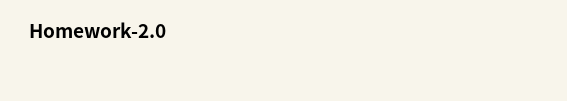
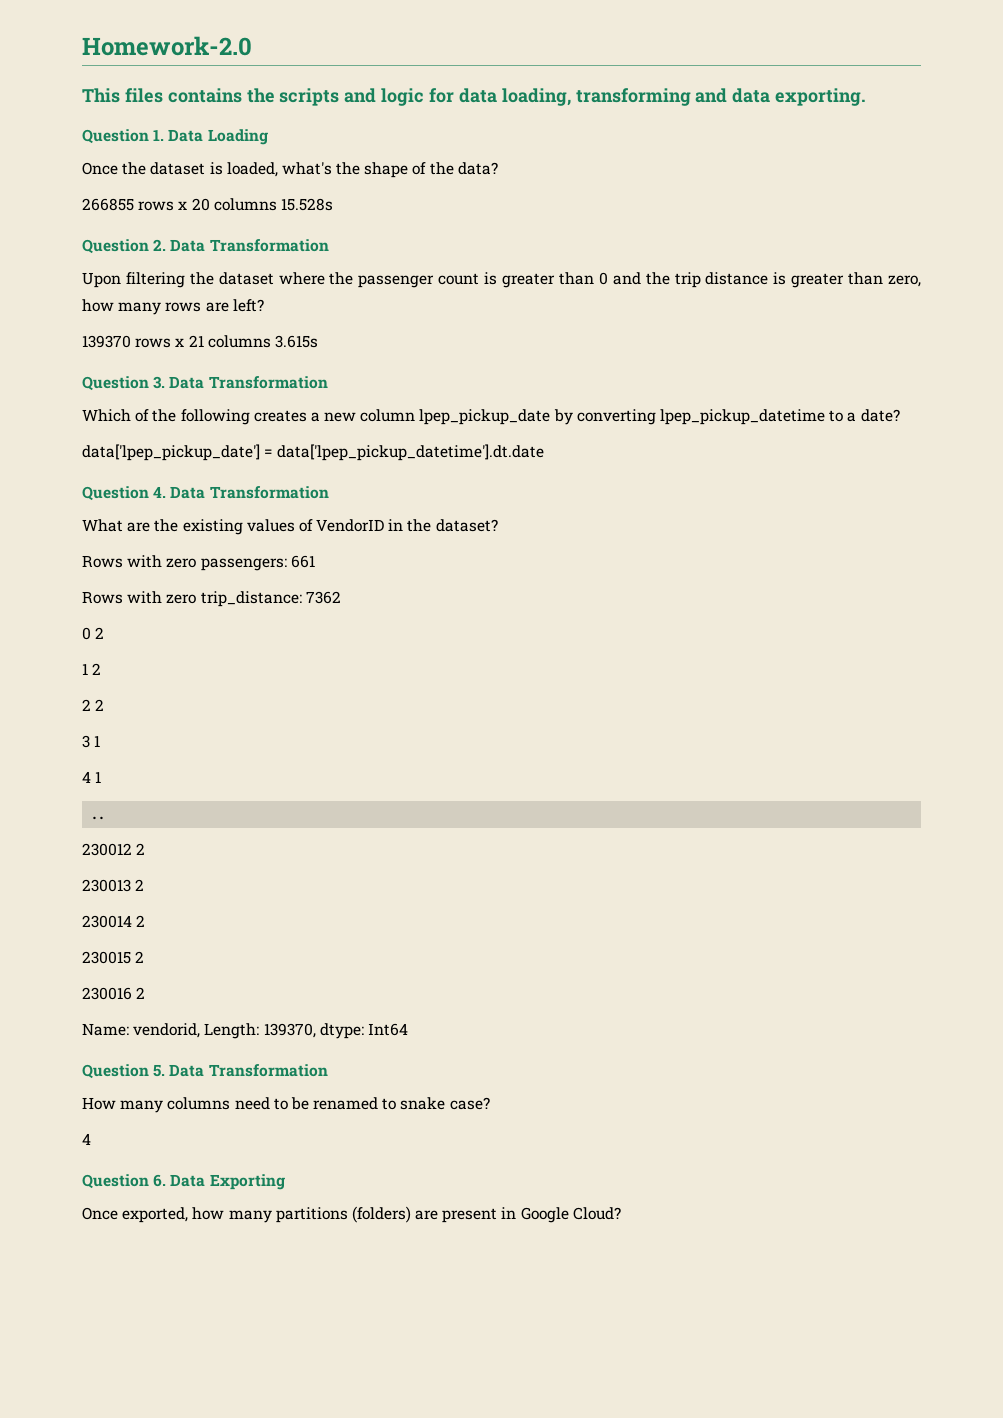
+ This files contains the scripts and logic for data loading, transforming and data exporting.
+ Question 1. Data Loading
+ Once the dataset is loaded, what's the shape of the data?
+ 266855 rows x 20 columns 15.528s
+ Question 2. Data Transformation
+ Upon filtering the dataset where the passenger count is greater than 0 and the trip distance is greater than zero, how many rows are left?
+ 139370 rows x 21 columns 3.615s
+ Question 3. Data Transformation
+ Which of the following creates a new column lpep_pickup_date by converting lpep_pickup_datetime to a date?
+ data['lpep_pickup_date'] = data['lpep_pickup_datetime'].dt.date
+ Question 4. Data Transformation
+ What are the existing values of VendorID in the dataset?
+ Rows with zero passengers: 661
+ Rows with zero trip_distance: 7362
+ 0 2
+ 1 2
+ 2 2
+ 3 1
+ 4 1
+ ..
+ 230012 2
+ 230013 2
+ 230014 2
+ 230015 2
+ 230016 2
+ Name: vendorid, Length: 139370, dtype: Int64
+ Question 5. Data Transformation
+ How many columns need to be renamed to snake case?
+ 4
+ Question 6. Data Exporting
+ Once exported, how many partitions (folders) are present in Google Cloud?

